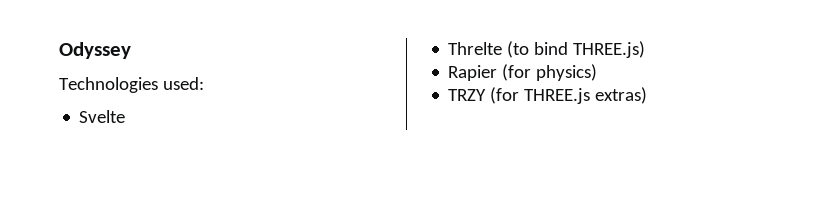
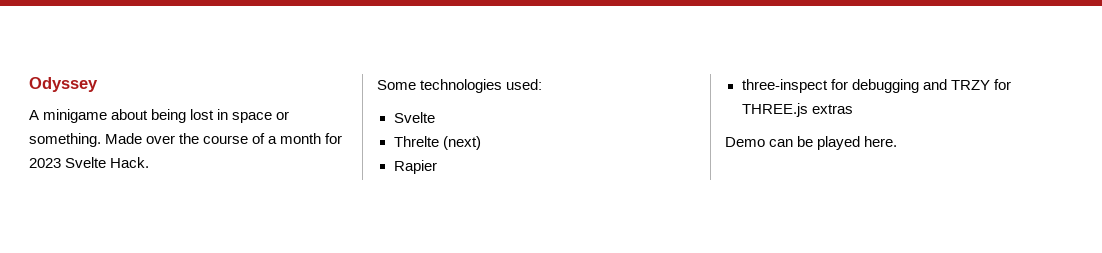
- Technologies used:
+ A minigame about being lost in space or something. Made over the course of a month for 2023 Svelte Hack.
+ Some technologies used:
  Svelte
- Threlte (to bind THREE.js)
- Rapier (for physics)
- TRZY (for THREE.js extras)
+ Threlte (next)
+ Rapier
+ three-inspect for debugging and TRZY for THREE.js extras
+ Demo can be played here.

